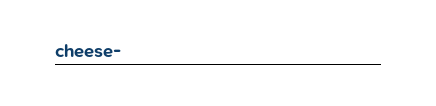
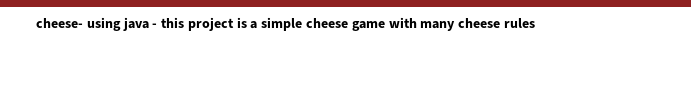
- cheese-
+ cheese- using java - this project is a simple cheese game with many cheese rules

